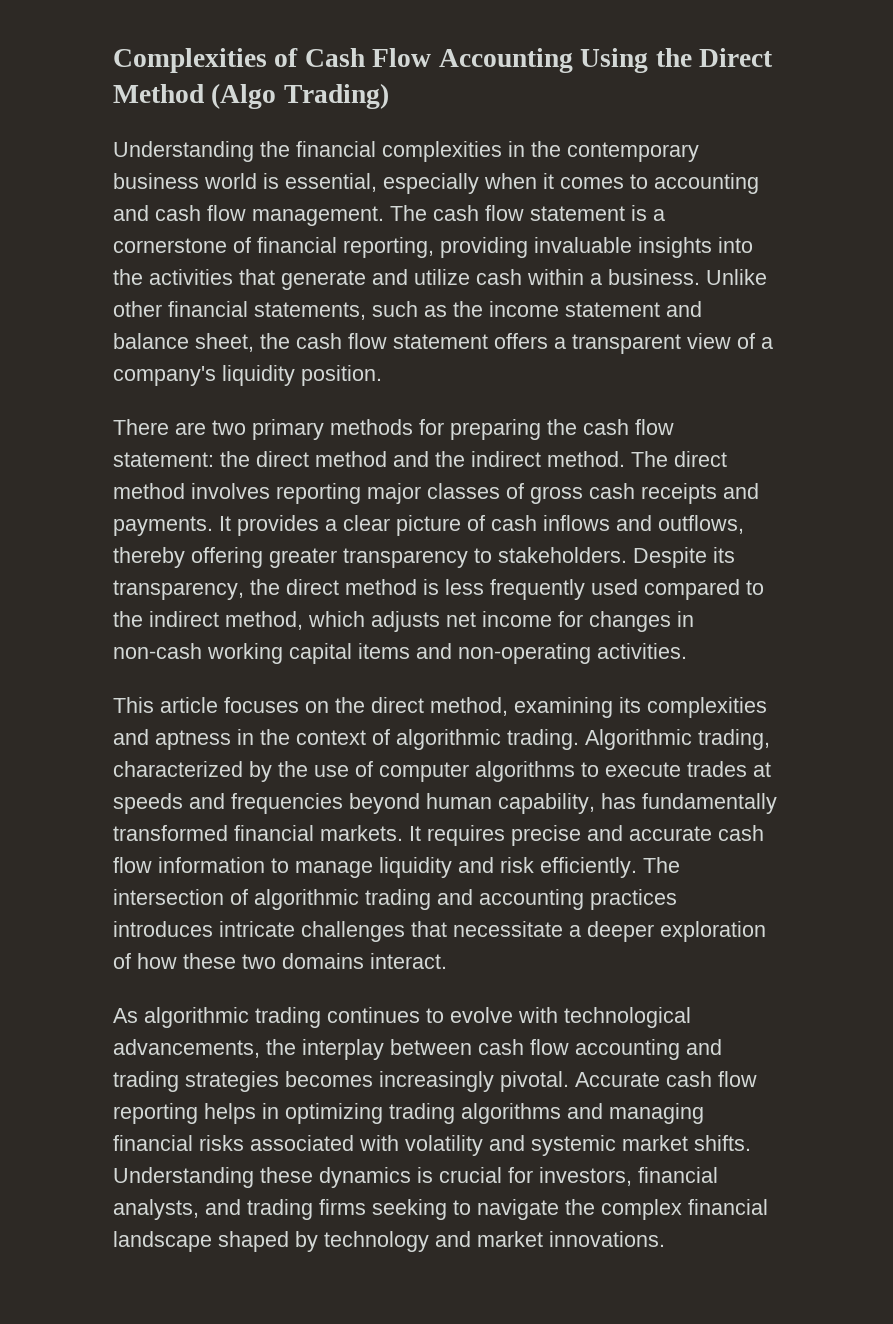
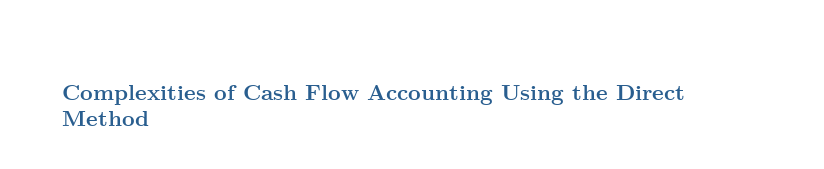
- Complexities of Cash Flow Accounting Using the Direct Method (Algo Trading)
- Understanding the financial complexities in the contemporary business world is essential, especially when it comes to accounting and cash flow management. The cash flow statement is a cornerstone of financial reporting, providing invaluable insights into the activities that generate and utilize cash within a business. Unlike other financial statements, such as the income statement and balance sheet, the cash flow statement offers a transparent view of a company's liquidity position.
- There are two primary methods for preparing the cash flow statement: the direct method and the indirect method. The direct method involves reporting major classes of gross cash receipts and payments. It provides a clear picture of cash inflows and outflows, thereby offering greater transparency to stakeholders. Despite its transparency, the direct method is less frequently used compared to the indirect method, which adjusts net income for changes in non-cash working capital items and non-operating activities.
- This article focuses on the direct method, examining its complexities and aptness in the context of algorithmic trading. Algorithmic trading, characterized by the use of computer algorithms to execute trades at speeds and frequencies beyond human capability, has fundamentally transformed financial markets. It requires precise and accurate cash flow information to manage liquidity and risk efficiently. The intersection of algorithmic trading and accounting practices introduces intricate challenges that necessitate a deeper exploration of how these two domains interact.
- As algorithmic trading continues to evolve with technological advancements, the interplay between cash flow accounting and trading strategies becomes increasingly pivotal. Accurate cash flow reporting helps in optimizing trading algorithms and managing financial risks associated with volatility and systemic market shifts. Understanding these dynamics is crucial for investors, financial analysts, and trading firms seeking to navigate the complex financial landscape shaped by technology and market innovations.
+ Complexities of Cash Flow Accounting Using the Direct Method

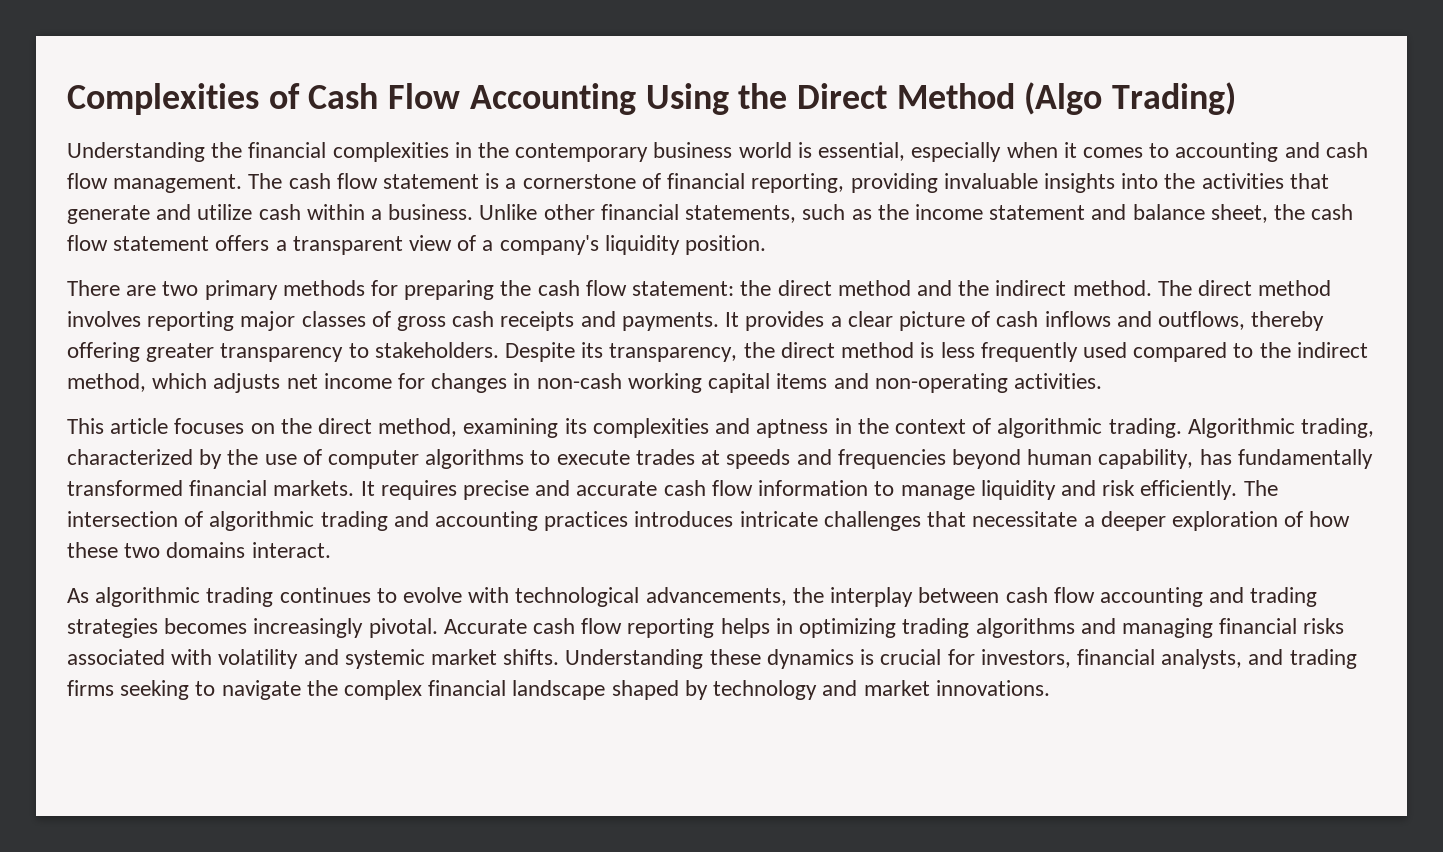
- Complexities of Cash Flow Accounting Using the Direct Method
+ Complexities of Cash Flow Accounting Using the Direct Method (Algo Trading)
+ Understanding the financial complexities in the contemporary business world is essential, especially when it comes to accounting and cash flow management. The cash flow statement is a cornerstone of financial reporting, providing invaluable insights into the activities that generate and utilize cash within a business. Unlike other financial statements, such as the income statement and balance sheet, the cash flow statement offers a transparent view of a company's liquidity position.
+ There are two primary methods for preparing the cash flow statement: the direct method and the indirect method. The direct method involves reporting major classes of gross cash receipts and payments. It provides a clear picture of cash inflows and outflows, thereby offering greater transparency to stakeholders. Despite its transparency, the direct method is less frequently used compared to the indirect method, which adjusts net income for changes in non-cash working capital items and non-operating activities.
+ This article focuses on the direct method, examining its complexities and aptness in the context of algorithmic trading. Algorithmic trading, characterized by the use of computer algorithms to execute trades at speeds and frequencies beyond human capability, has fundamentally transformed financial markets. It requires precise and accurate cash flow information to manage liquidity and risk efficiently. The intersection of algorithmic trading and accounting practices introduces intricate challenges that necessitate a deeper exploration of how these two domains interact.
+ As algorithmic trading continues to evolve with technological advancements, the interplay between cash flow accounting and trading strategies becomes increasingly pivotal. Accurate cash flow reporting helps in optimizing trading algorithms and managing financial risks associated with volatility and systemic market shifts. Understanding these dynamics is crucial for investors, financial analysts, and trading firms seeking to navigate the complex financial landscape shaped by technology and market innovations.

